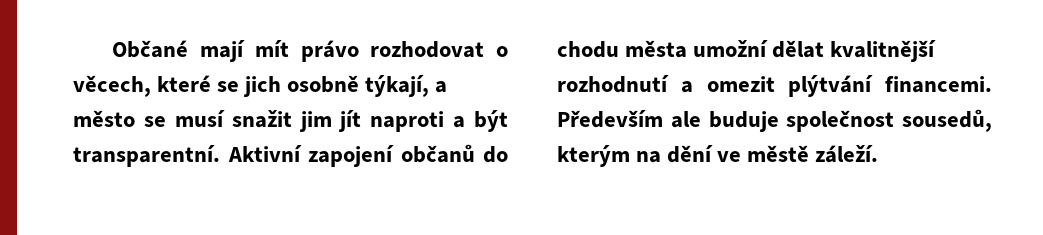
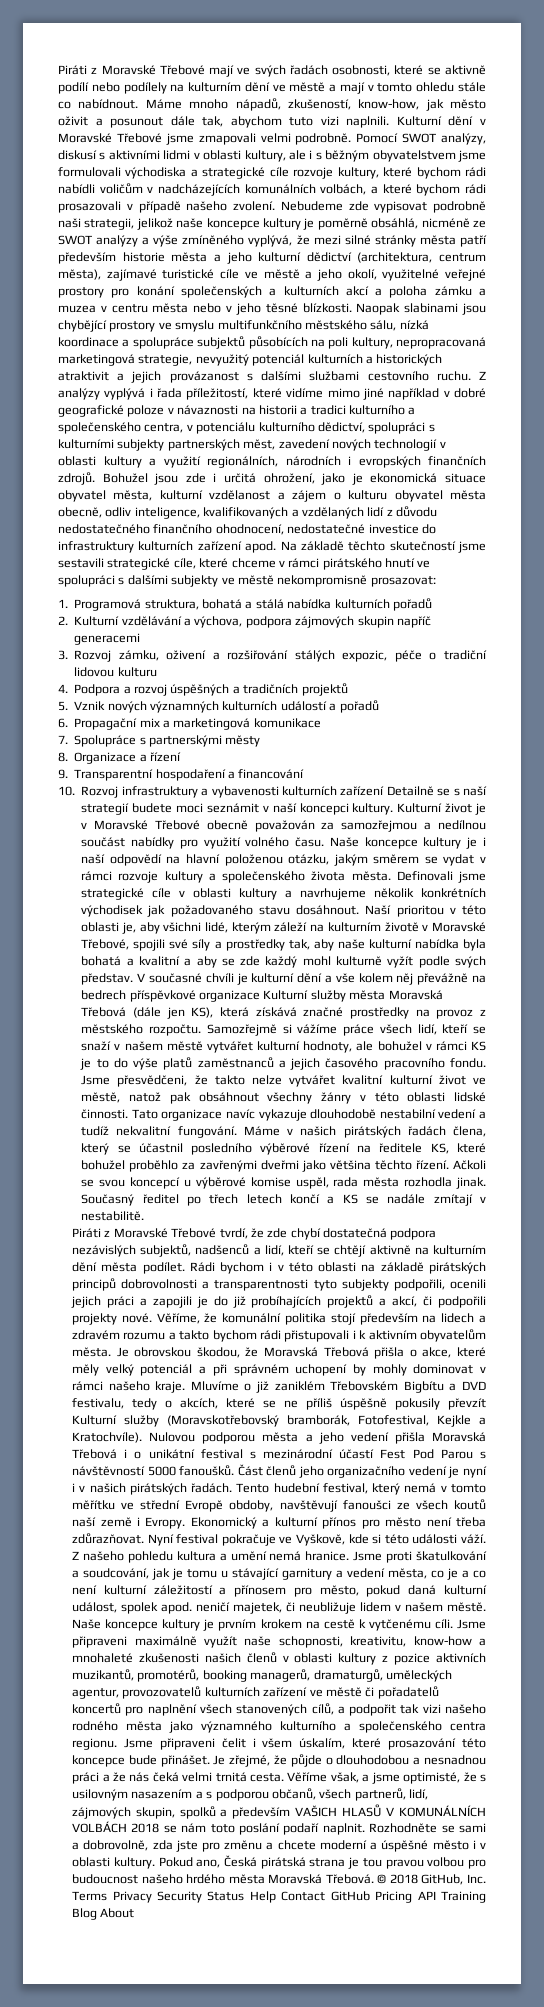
- Občané mají mít právo rozhodovat o věcech, které se jich osobně týkají, a město se musí snažit jim jít naproti a být transparentní. Aktivní zapojení občanů do chodu města umožní dělat kvalitnější rozhodnutí a omezit plýtvání financemi. Především ale buduje společnost sousedů, kterým na dění ve městě záleží.
+ Piráti z Moravské Třebové mají ve svých řadách osobnosti, které se aktivně podílí nebo podílely na kulturním dění ve městě a mají v tomto ohledu stále co nabídnout. Máme mnoho nápadů, zkušeností, know-how, jak město oživit a posunout dále tak, abychom tuto vizi naplnili. Kulturní dění v Moravské Třebové jsme zmapovali velmi podrobně. Pomocí SWOT analýzy, diskusí s aktivními lidmi v oblasti kultury, ale i s běžným obyvatelstvem jsme formulovali východiska a strategické cíle rozvoje kultury, které bychom rádi nabídli voličům v nadcházejících komunálních volbách, a které bychom rádi prosazovali v případě našeho zvolení. Nebudeme zde vypisovat podrobně naši strategii, jelikož naše koncepce kultury je poměrně obsáhlá, nicméně ze SWOT analýzy a výše zmíněného vyplývá, že mezi silné stránky města patří především historie města a jeho kulturní dědictví (architektura, centrum města), zajímavé turistické cíle ve městě a jeho okolí, využitelné veřejné prostory pro konání společenských a kulturních akcí a poloha zámku a muzea v centru města nebo v jeho těsné blízkosti. Naopak slabinami jsou chybějící prostory ve smyslu multifunkčního městského sálu, nízká koordinace a spolupráce subjektů působících na poli kultury, nepropracovaná marketingová strategie, nevyužitý potenciál kulturních a historických atraktivit a jejich provázanost s dalšími službami cestovního ruchu. Z analýzy vyplývá i řada příležitostí, které vidíme mimo jiné například v dobré geografické poloze v návaznosti na historii a tradici kulturního a společenského centra, v potenciálu kulturního dědictví, spolupráci s kulturními subjekty partnerských měst, zavedení nových technologií v oblasti kultury a využití regionálních, národních i evropských finančních zdrojů. Bohužel jsou zde i určitá ohrožení, jako je ekonomická situace obyvatel města, kulturní vzdělanost a zájem o kulturu obyvatel města obecně, odliv inteligence, kvalifikovaných a vzdělaných lidí z důvodu nedostatečného finančního ohodnocení, nedostatečné investice do infrastruktury kulturních zařízení apod. Na základě těchto skutečností jsme sestavili strategické cíle, které chceme v rámci pirátského hnutí ve spolupráci s dalšími subjekty ve městě nekompromisně prosazovat:
+ 1. Programová struktura, bohatá a stálá nabídka kulturních pořadů
+ 2. Kulturní vzdělávání a výchova, podpora zájmových skupin napříč generacemi
+ 3. Rozvoj zámku, oživení a rozšiřování stálých expozic, péče o tradiční lidovou kulturu
+ 4. Podpora a rozvoj úspěšných a tradičních projektů
+ 5. Vznik nových významných kulturních událostí a pořadů
+ 6. Propagační mix a marketingová komunikace
+ 7. Spolupráce s partnerskými městy
+ 8. Organizace a řízení
+ 9. Transparentní hospodaření a financování
+ 10. Rozvoj infrastruktury a vybavenosti kulturních zařízení Detailně se s naší strategií budete moci seznámit v naší koncepci kultury. Kulturní život je v Moravské Třebové obecně považován za samozřejmou a nedílnou součást nabídky pro využití volného času. Naše koncepce kultury je i naší odpovědí na hlavní položenou otázku, jakým směrem se vydat v rámci rozvoje kultury a společenského života města. Definovali jsme strategické cíle v oblasti kultury a navrhujeme několik konkrétních východisek jak požadovaného stavu dosáhnout. Naší prioritou v této oblasti je, aby všichni lidé, kterým záleží na kulturním životě v Moravské Třebové, spojili své síly a prostředky tak, aby naše kulturní nabídka byla bohatá a kvalitní a aby se zde každý mohl kulturně vyžít podle svých představ. V současné chvíli je kulturní dění a vše kolem něj převážně na bedrech příspěvkové organizace Kulturní služby města Moravská Třebová (dále jen KS), která získává značné prostředky na provoz z městského rozpočtu. Samozřejmě si vážíme práce všech lidí, kteří se snaží v našem městě vytvářet kulturní hodnoty, ale bohužel v rámci KS je to do výše platů zaměstnanců a jejich časového pracovního fondu. Jsme přesvědčeni, že takto nelze vytvářet kvalitní kulturní život ve městě, natož pak obsáhnout všechny žánry v této oblasti lidské činnosti. Tato organizace navíc vykazuje dlouhodobě nestabilní vedení a tudíž nekvalitní fungování. Máme v našich pirátských řadách člena, který se účastnil posledního výběrové řízení na ředitele KS, které bohužel proběhlo za zavřenými dveřmi jako většina těchto řízení. Ačkoli se svou koncepcí u výběrové komise uspěl, rada města rozhodla jinak. Současný ředitel po třech letech končí a KS se nadále zmítají v nestabilitě.
+ Piráti z Moravské Třebové tvrdí, že zde chybí dostatečná podpora nezávislých subjektů, nadšenců a lidí, kteří se chtějí aktivně na kulturním dění města podílet. Rádi bychom i v této oblasti na základě pirátských principů dobrovolnosti a transparentnosti tyto subjekty podpořili, ocenili jejich práci a zapojili je do již probíhajících projektů a akcí, či podpořili projekty nové. Věříme, že komunální politika stojí především na lidech a zdravém rozumu a takto bychom rádi přistupovali i k aktivním obyvatelům města. Je obrovskou škodou, že Moravská Třebová přišla o akce, které měly velký potenciál a při správném uchopení by mohly dominovat v rámci našeho kraje. Mluvíme o již zaniklém Třebovském Bigbítu a DVD festivalu, tedy o akcích, které se ne příliš úspěšně pokusily převzít Kulturní služby (Moravskotřebovský bramborák, Fotofestival, Kejkle a Kratochvíle). Nulovou podporou města a jeho vedení přišla Moravská Třebová i o unikátní festival s mezinárodní účastí Fest Pod Parou s návštěvností 5000 fanoušků. Část členů jeho organizačního vedení je nyní i v našich pirátských řadách. Tento hudební festival, který nemá v tomto měřítku ve střední Evropě obdoby, navštěvují fanoušci ze všech koutů naší země i Evropy. Ekonomický a kulturní přínos pro město není třeba zdůrazňovat. Nyní festival pokračuje ve Vyškově, kde si této události váží. Z našeho pohledu kultura a umění nemá hranice. Jsme proti škatulkování a soudcování, jak je tomu u stávající garnitury a vedení města, co je a co není kulturní záležitostí a přínosem pro město, pokud daná kulturní událost, spolek apod. neničí majetek, či neubližuje lidem v našem městě. Naše koncepce kultury je prvním krokem na cestě k vytčenému cíli. Jsme připraveni maximálně využít naše schopnosti, kreativitu, know-how a mnohaleté zkušenosti našich členů v oblasti kultury z pozice aktivních muzikantů, promotérů, booking managerů, dramaturgů, uměleckých agentur, provozovatelů kulturních zařízení ve městě či pořadatelů koncertů pro naplnění všech stanovených cílů, a podpořit tak vizi našeho rodného města jako významného kulturního a společenského centra regionu. Jsme připraveni čelit i všem úskalím, které prosazování této koncepce bude přinášet. Je zřejmé, že půjde o dlouhodobou a nesnadnou práci a že nás čeká velmi trnitá cesta. Věříme však, a jsme optimisté, že s usilovným nasazením a s podporou občanů, všech partnerů, lidí, zájmových skupin, spolků a především VAŠICH HLASŮ V KOMUNÁLNÍCH VOLBÁCH 2018 se nám toto poslání podaří naplnit. Rozhodněte se sami a dobrovolně, zda jste pro změnu a chcete moderní a úspěšné město i v oblasti kultury. Pokud ano, Česká pirátská strana je tou pravou volbou pro budoucnost našeho hrdého města Moravská Třebová. © 2018 GitHub, Inc. Terms Privacy Security Status Help Contact GitHub Pricing API Training Blog About

